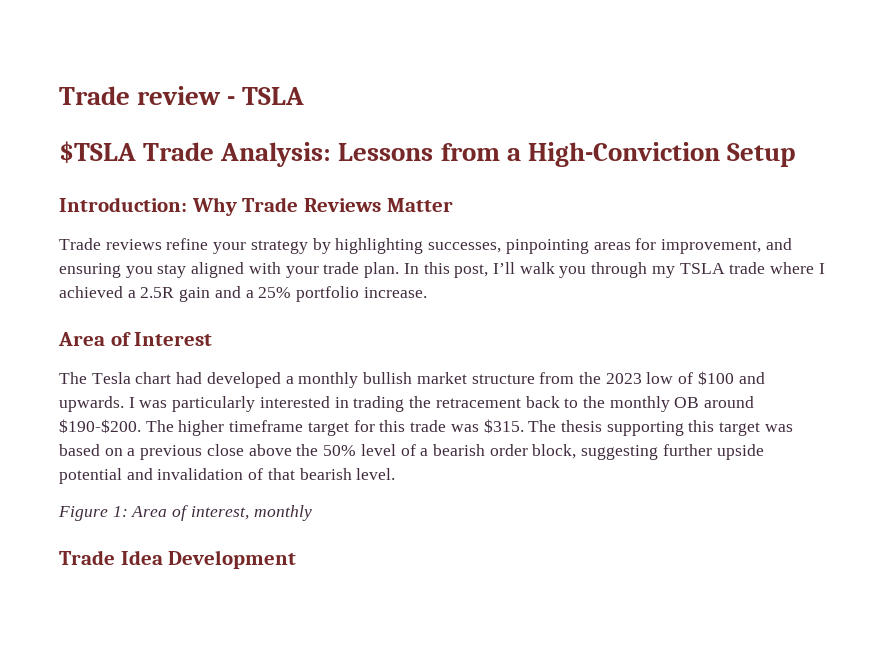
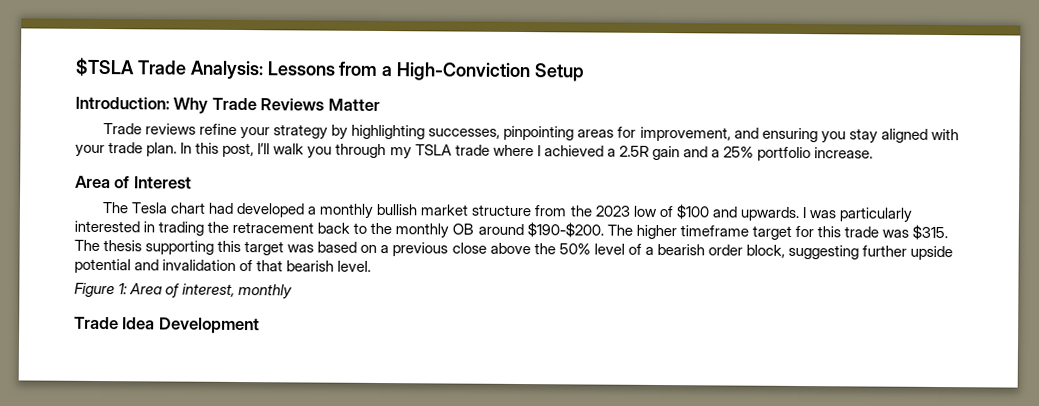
- Trade review - TSLA

